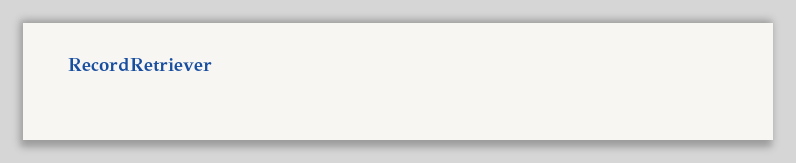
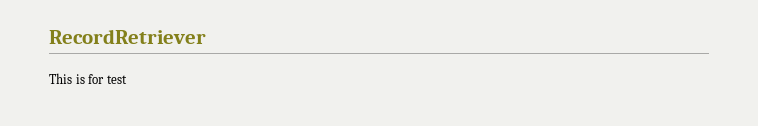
+ This is for test

